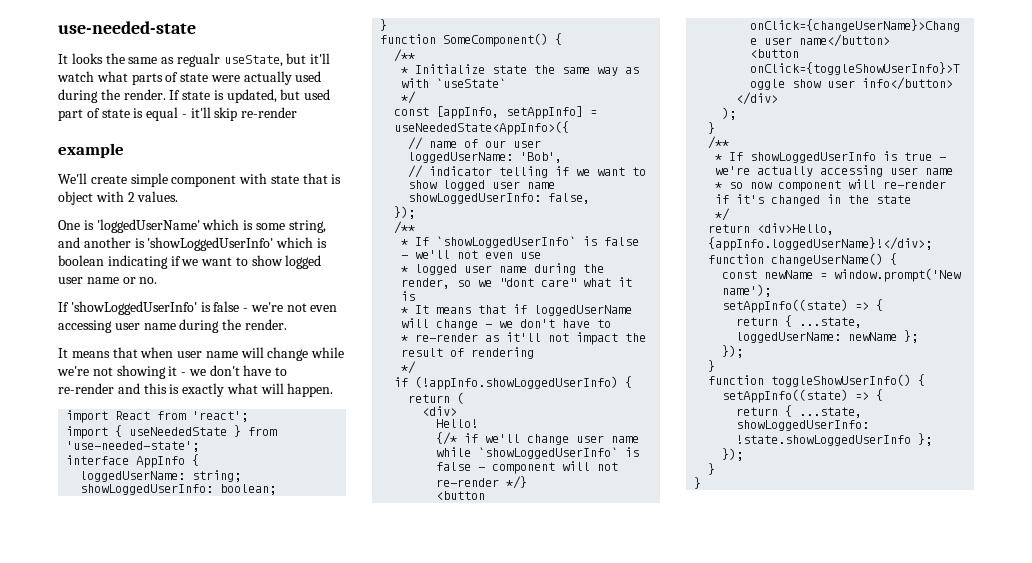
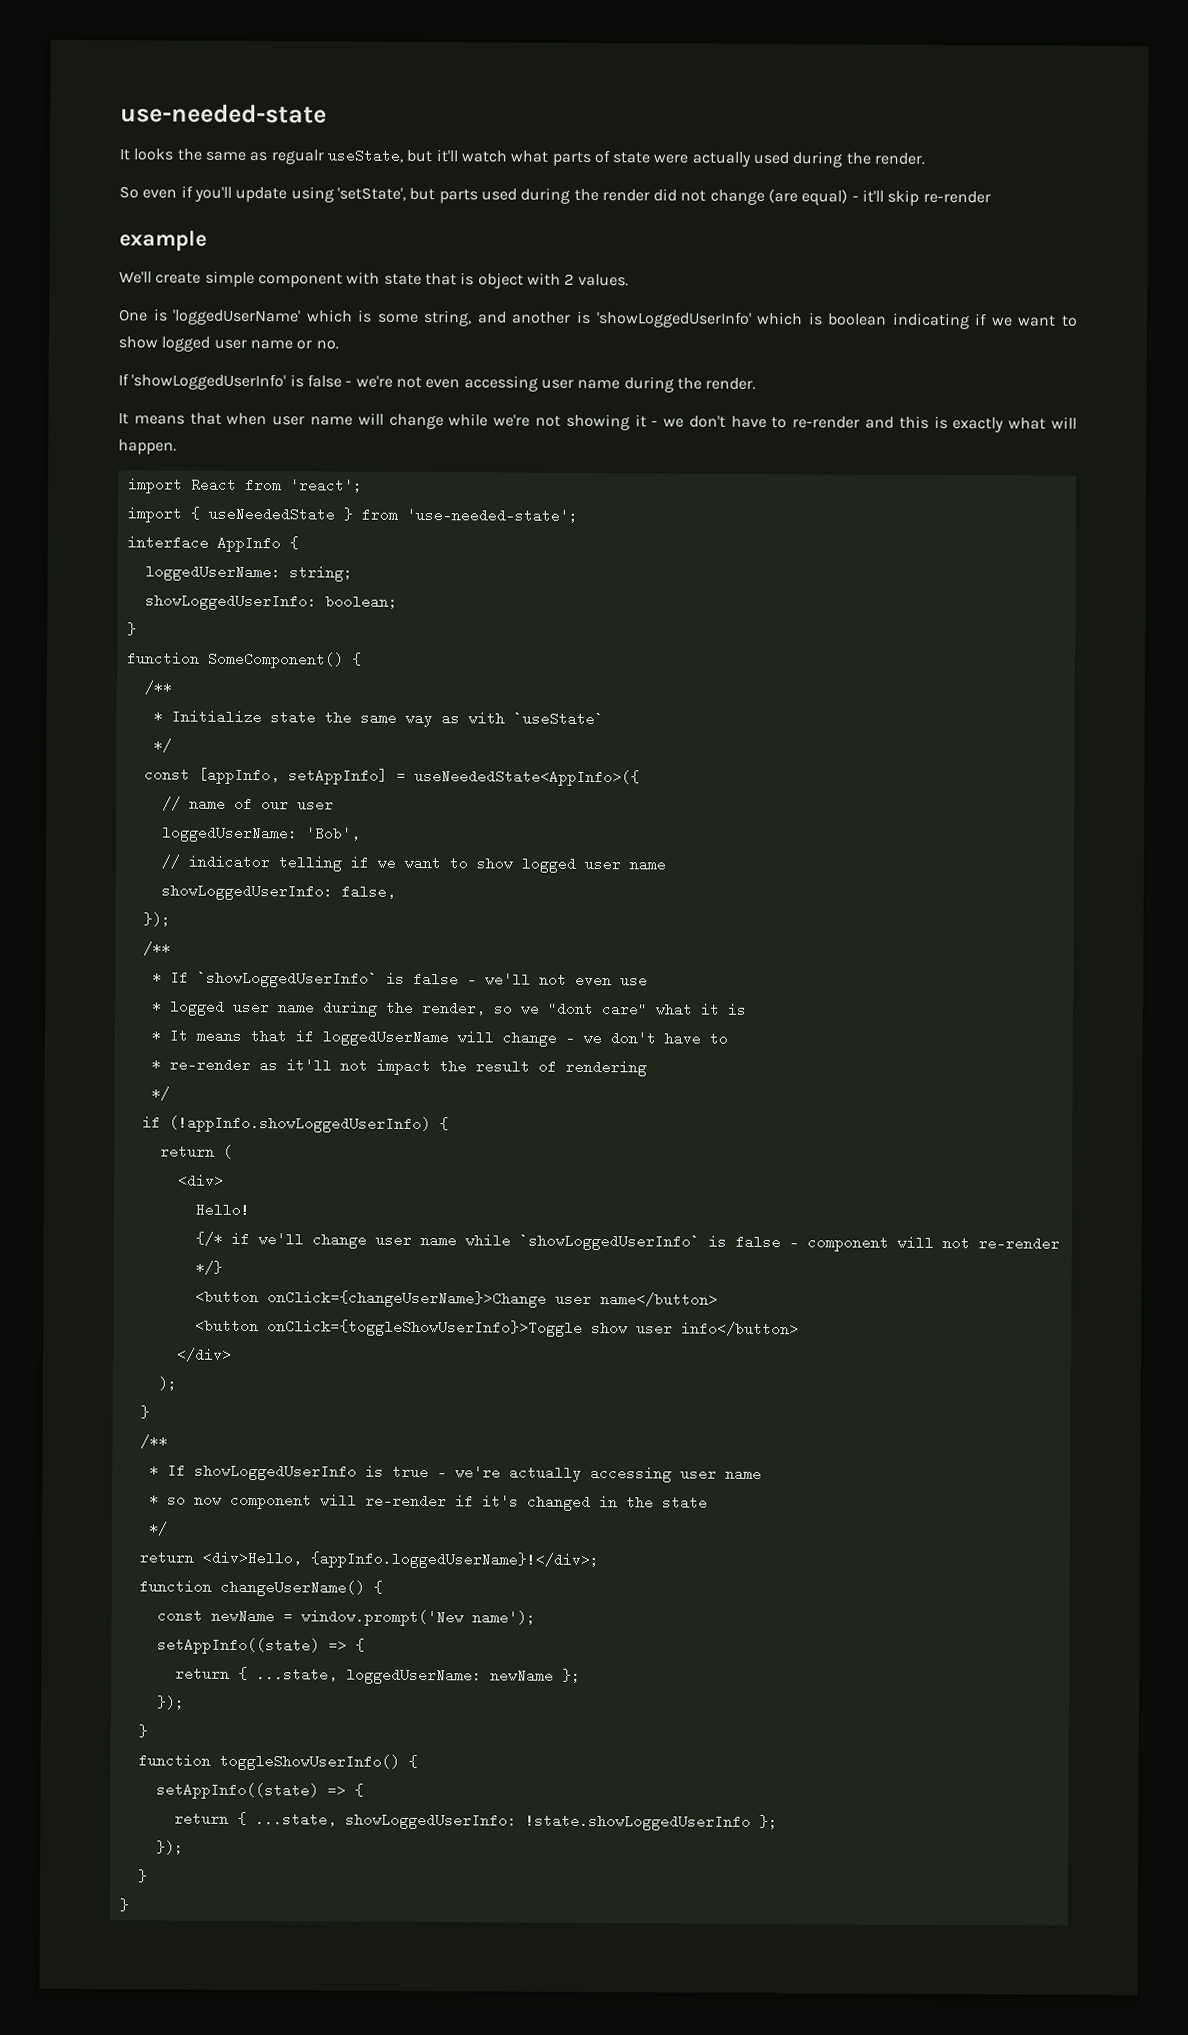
- It looks the same as regualr useState, but it'll watch what parts of state were actually used during the render. If state is updated, but used part of state is equal - it'll skip re-render
+ It looks the same as regualr useState, but it'll watch what parts of state were actually used during the render.
+ So even if you'll update using 'setState', but parts used during the render did not change (are equal) - it'll skip re-render

